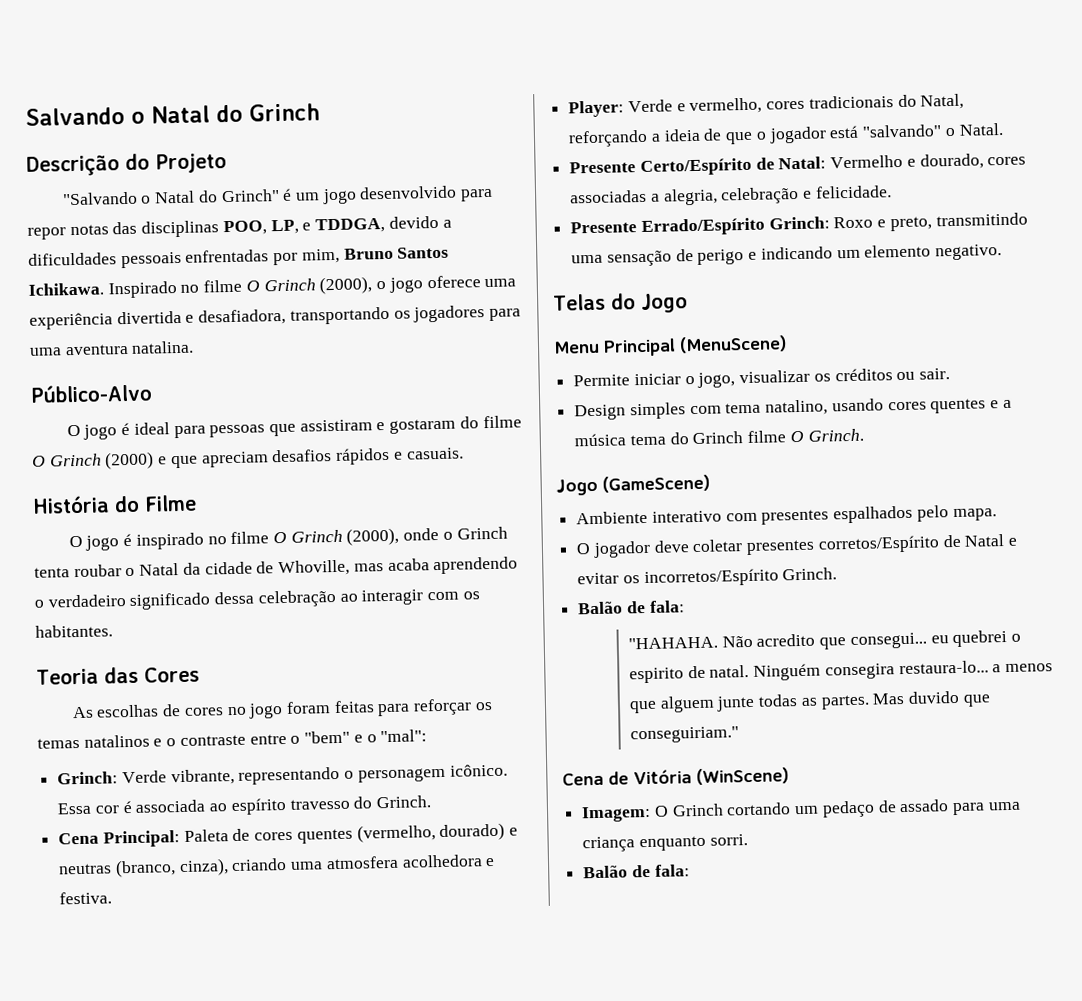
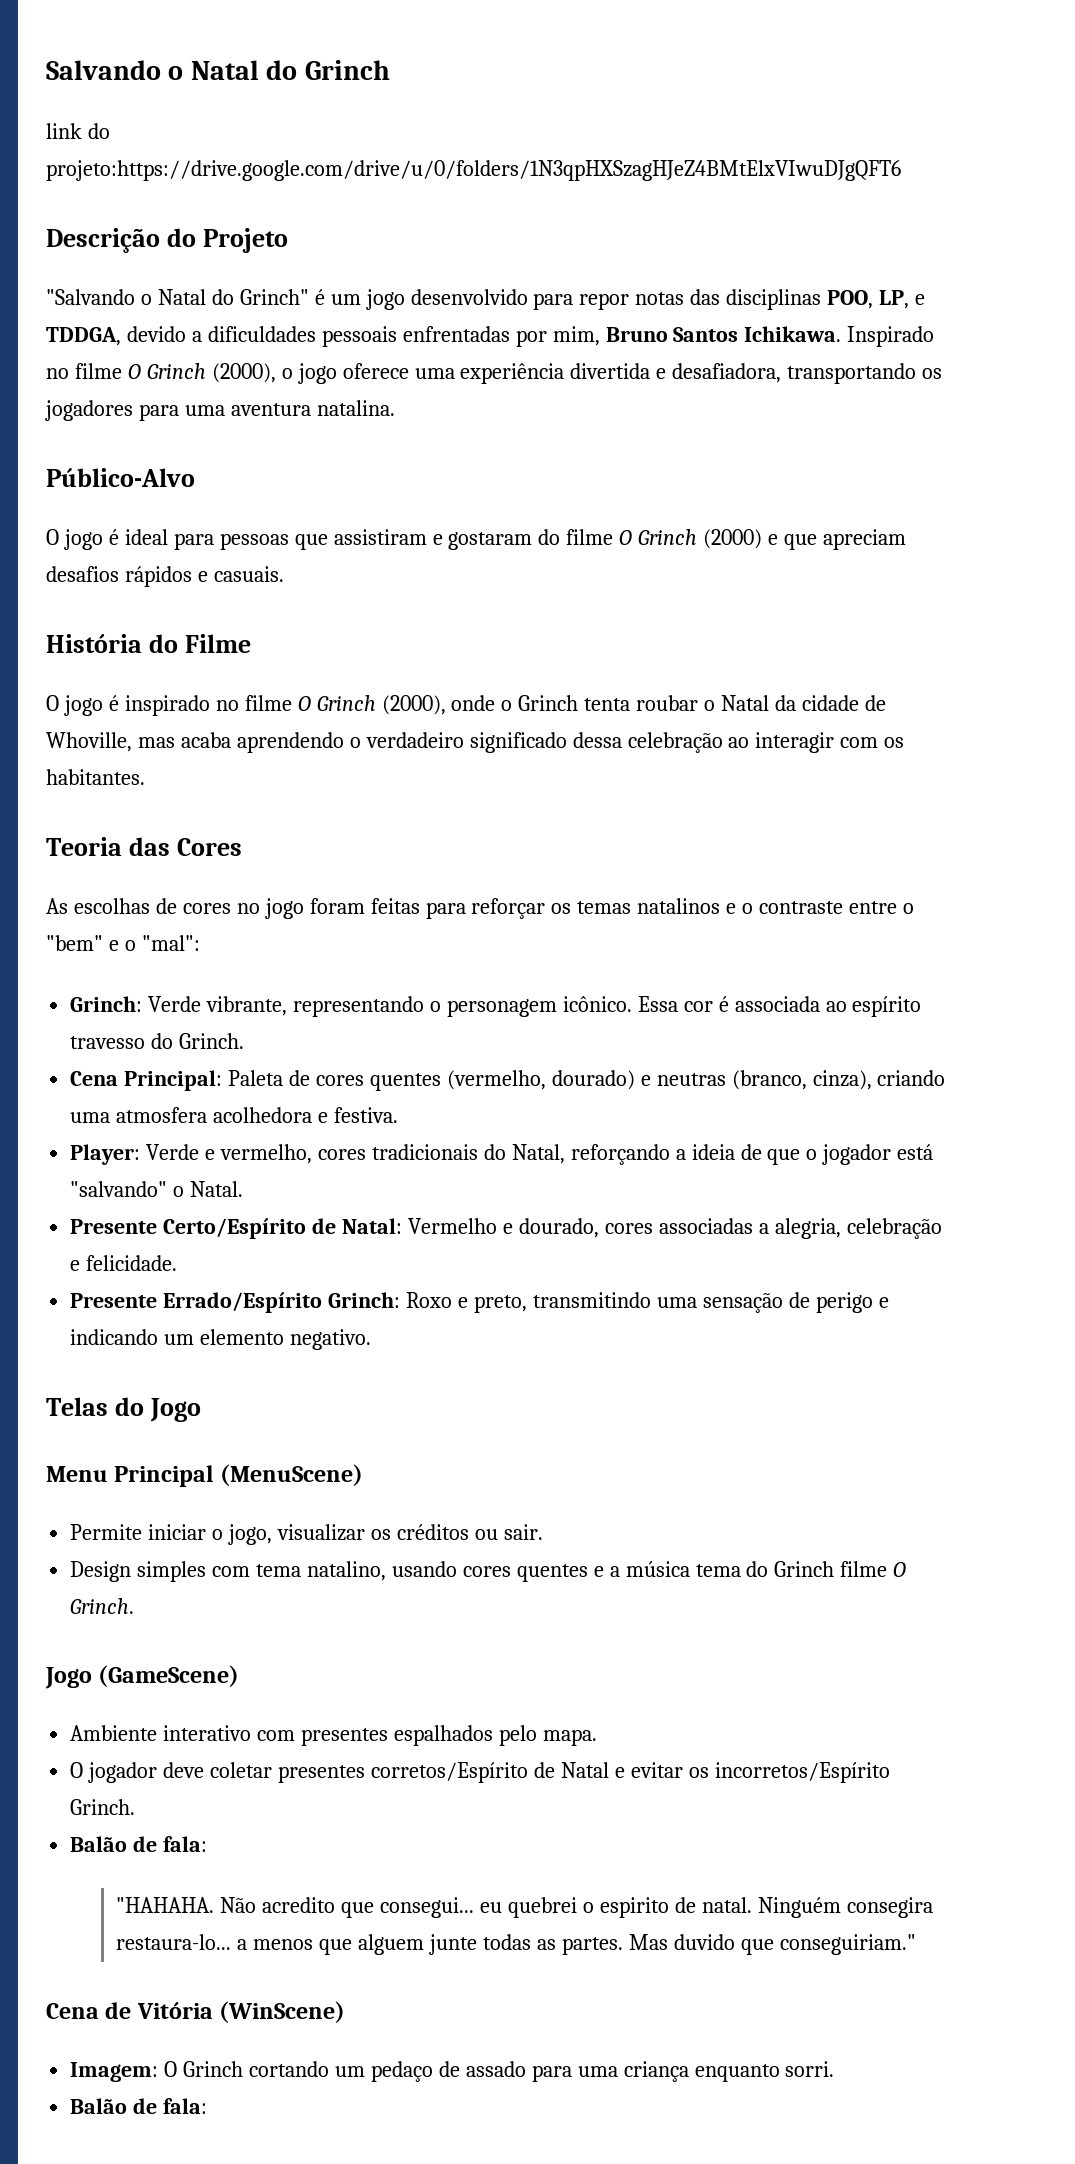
+ link do projeto:https://drive.google.com/drive/u/0/folders/1N3qpHXSzagHJeZ4BMtElxVIwuDJgQFT6

